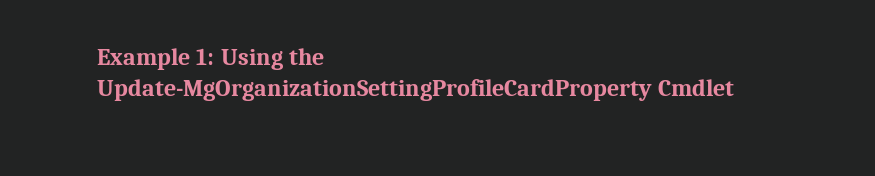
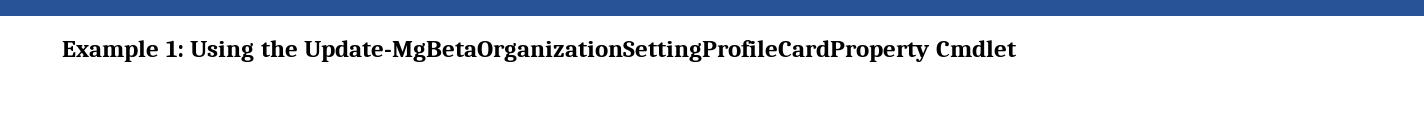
- Example 1: Using the Update-MgOrganizationSettingProfileCardProperty Cmdlet
+ Example 1: Using the Update-MgBetaOrganizationSettingProfileCardProperty Cmdlet

